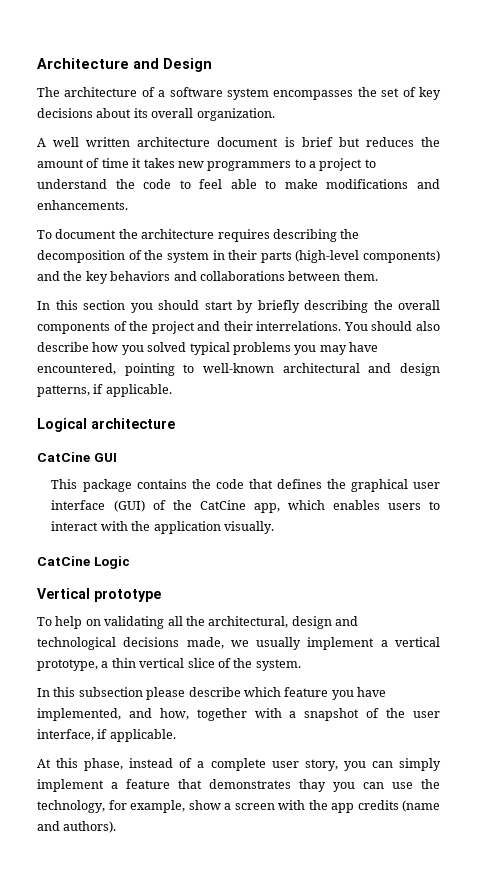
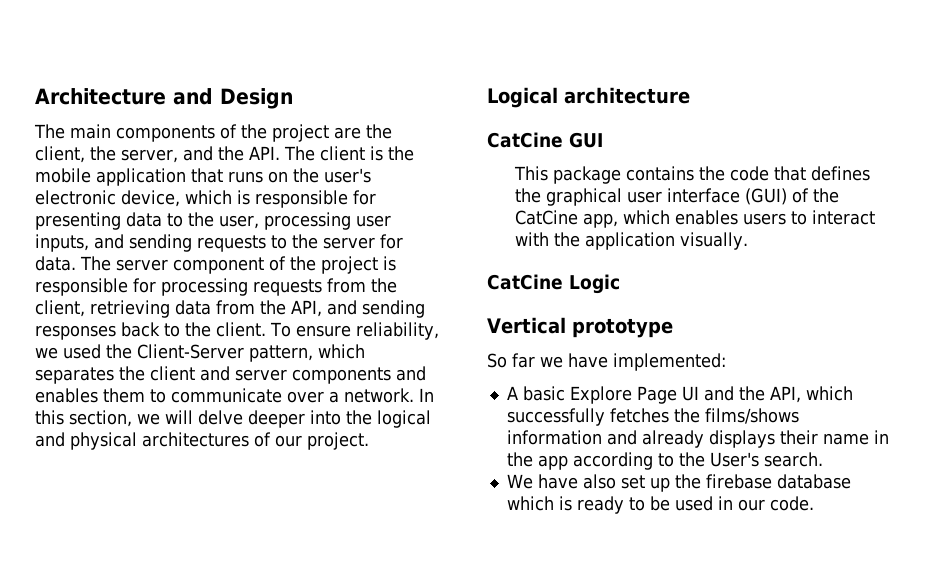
- The architecture of a software system encompasses the set of key decisions about its overall organization.
- A well written architecture document is brief but reduces the amount of time it takes new programmers to a project to understand the code to feel able to make modifications and enhancements.
- To document the architecture requires describing the decomposition of the system in their parts (high-level components) and the key behaviors and collaborations between them.
- In this section you should start by briefly describing the overall components of the project and their interrelations. You should also describe how you solved typical problems you may have encountered, pointing to well-known architectural and design patterns, if applicable.
+ The main components of the project are the client, the server, and the API. The client is the mobile application that runs on the user's electronic device, which is responsible for presenting data to the user, processing user inputs, and sending requests to the server for data. The server component of the project is responsible for processing requests from the client, retrieving data from the API, and sending responses back to the client. To ensure reliability, we used the Client-Server pattern, which separates the client and server components and enables them to communicate over a network. In this section, we will delve deeper into the logical and physical architectures of our project.
- To help on validating all the architectural, design and technological decisions made, we usually implement a vertical prototype, a thin vertical slice of the system.
- In this subsection please describe which feature you have implemented, and how, together with a snapshot of the user interface, if applicable.
- At this phase, instead of a complete user story, you can simply implement a feature that demonstrates thay you can use the technology, for example, show a screen with the app credits (name and authors).
+ So far we have implemented:
+ A basic Explore Page UI and the API, which successfully fetches the films/shows information and already displays their name in the app according to the User's search.
+ We have also set up the firebase database which is ready to be used in our code.

